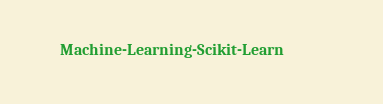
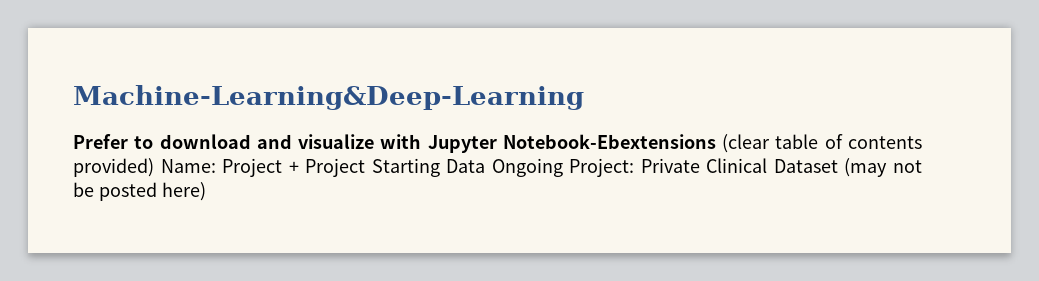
- Machine-Learning-Scikit-Learn
+ Machine-Learning&Deep-Learning
+ Prefer to download and visualize with Jupyter Notebook-Ebextensions (clear table of contents provided) Name: Project + Project Starting Data Ongoing Project: Private Clinical Dataset (may not be posted here)

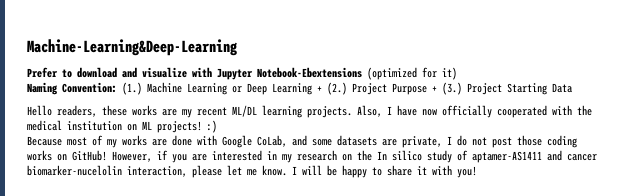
- Prefer to download and visualize with Jupyter Notebook-Ebextensions (clear table of contents provided) Name: Project + Project Starting Data Ongoing Project: Private Clinical Dataset (may not be posted here)
+ Prefer to download and visualize with Jupyter Notebook-Ebextensions (optimized for it)
+ Naming Convention: (1.) Machine Learning or Deep Learning + (2.) Project Purpose + (3.) Project Starting Data
+ Hello readers, these works are my recent ML/DL learning projects. Also, I have now officially cooperated with the medical institution on ML projects! :)
+ Because most of my works are done with Google CoLab, and some datasets are private, I do not post those coding works on GitHub! However, if you are interested in my research on the In silico study of aptamer-AS1411 and cancer biomarker-nucelolin interaction, please let me know. I will be happy to share it with you!

